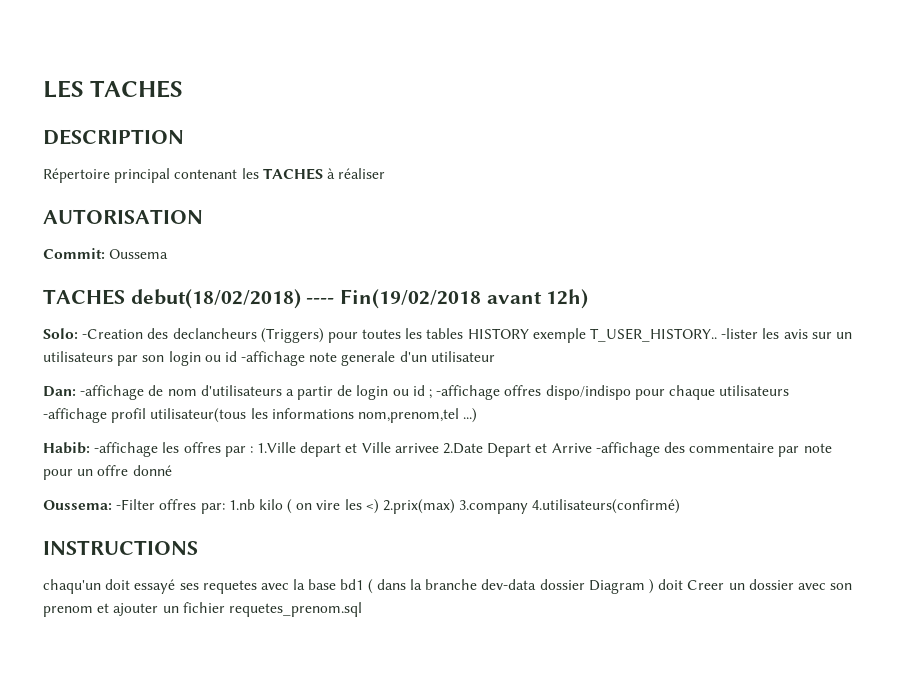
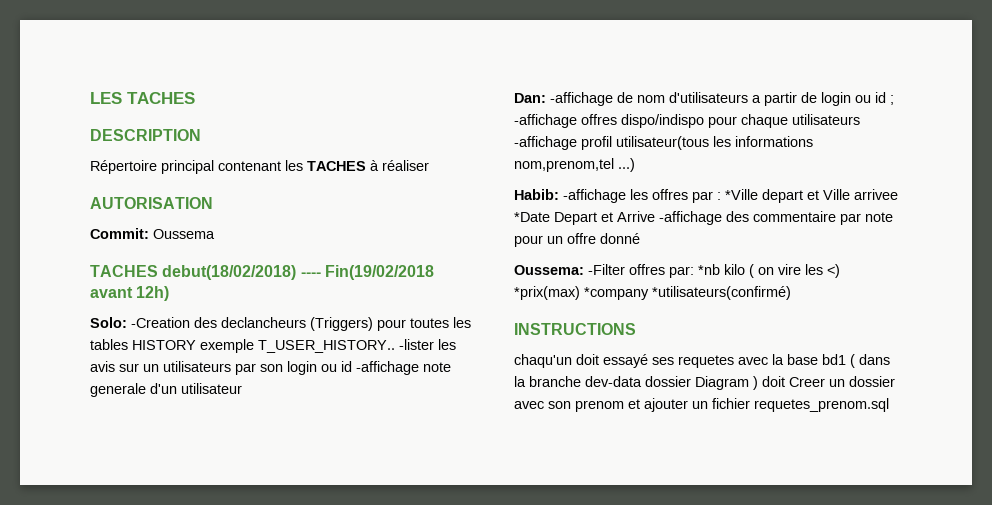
- Habib: -affichage les offres par : 1.Ville depart et Ville arrivee 2.Date Depart et Arrive -affichage des commentaire par note pour un offre donné
+ Habib: -affichage les offres par : *Ville depart et Ville arrivee *Date Depart et Arrive -affichage des commentaire par note pour un offre donné
- Oussema: -Filter offres par: 1.nb kilo ( on vire les <) 2.prix(max) 3.company 4.utilisateurs(confirmé)
+ Oussema: -Filter offres par: *nb kilo ( on vire les <) *prix(max) *company *utilisateurs(confirmé)

